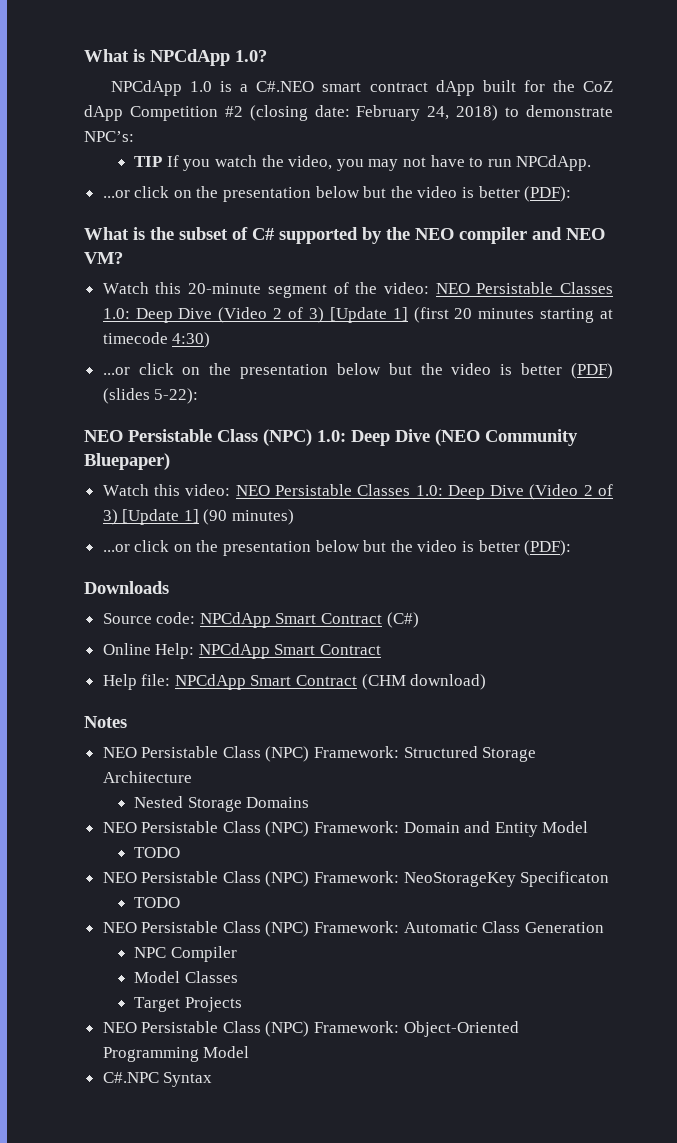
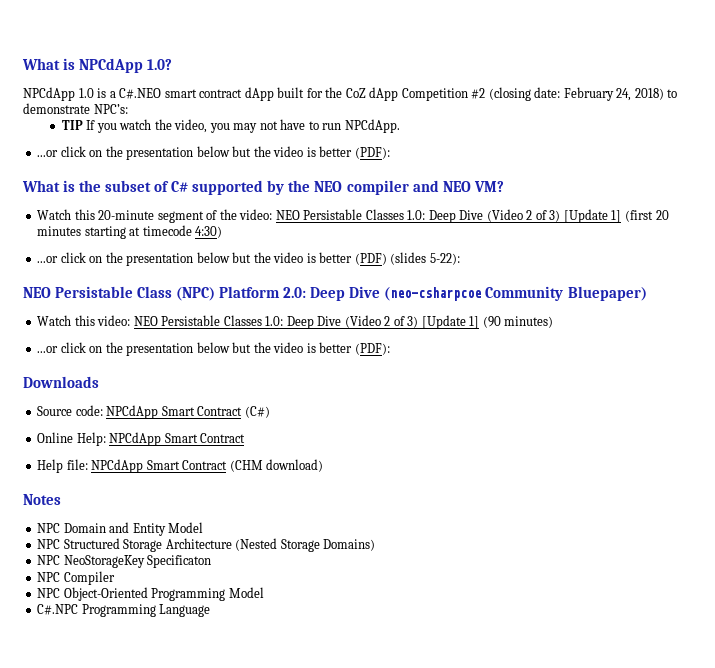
- NEO Persistable Class (NPC) 1.0: Deep Dive (NEO Community Bluepaper)
+ NEO Persistable Class (NPC) Platform 2.0: Deep Dive (neo-csharpcoe Community Bluepaper)
- NEO Persistable Class (NPC) Framework: Structured Storage Architecture
- Nested Storage Domains
- NEO Persistable Class (NPC) Framework: Domain and Entity Model
- TODO
- NEO Persistable Class (NPC) Framework: NeoStorageKey Specificaton
- TODO
- NEO Persistable Class (NPC) Framework: Automatic Class Generation
+ NPC Domain and Entity Model
+ NPC Structured Storage Architecture (Nested Storage Domains)
+ NPC NeoStorageKey Specificaton
  NPC Compiler
- Model Classes
- Target Projects
- NEO Persistable Class (NPC) Framework: Object-Oriented Programming Model
+ NPC Object-Oriented Programming Model
- C#.NPC Syntax
+ C#.NPC Programming Language

